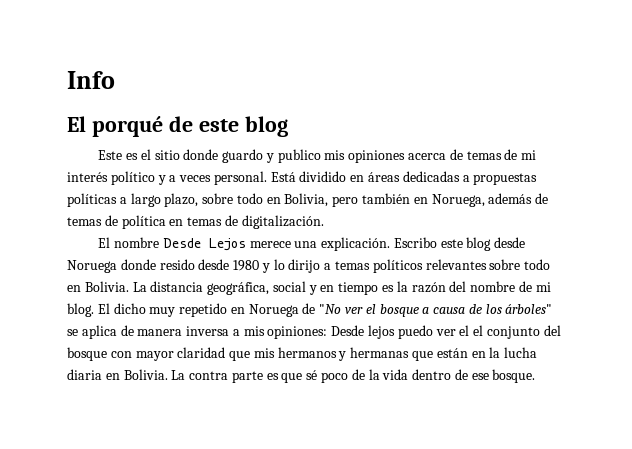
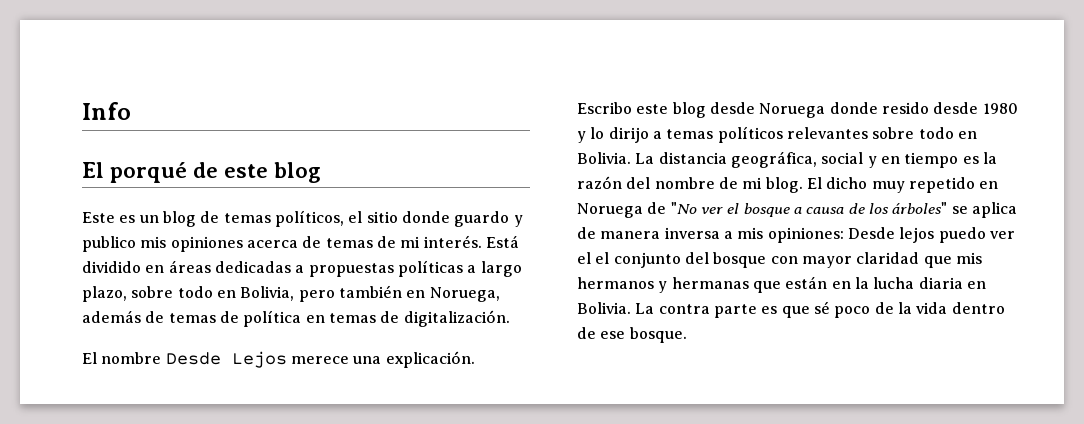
- Este es el sitio donde guardo y publico mis opiniones acerca de temas de mi interés político y a veces personal.
+ Este es un blog de temas políticos, el sitio donde guardo y publico mis opiniones acerca de temas de mi interés.

